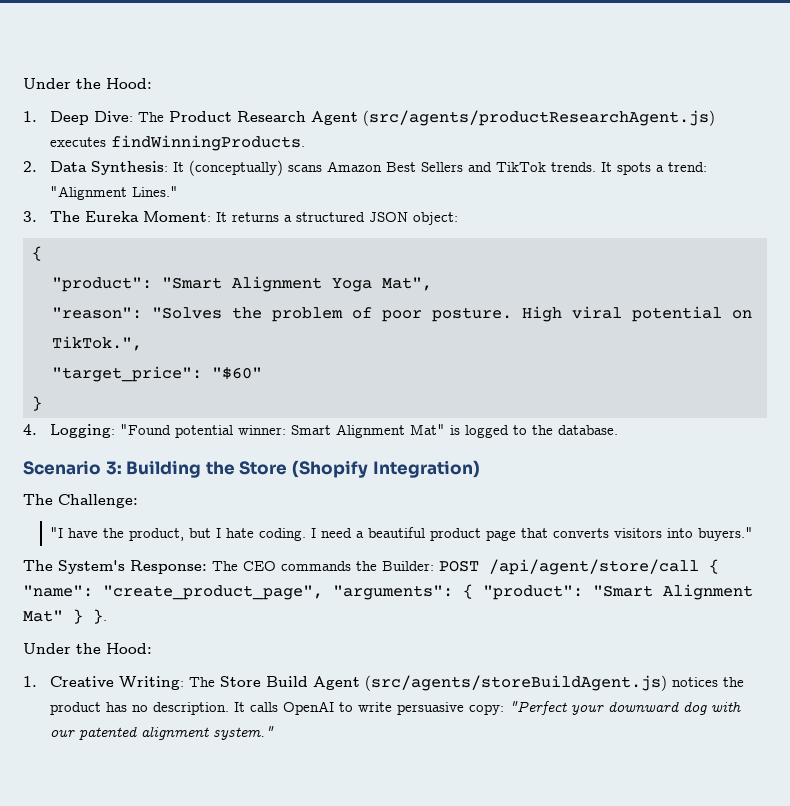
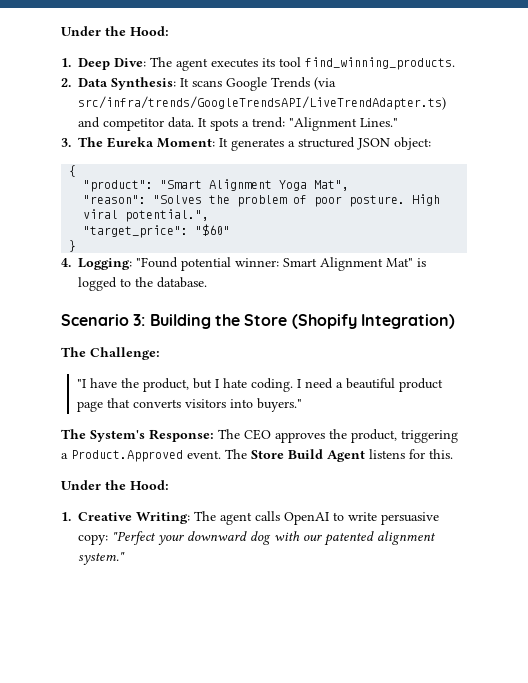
- 1. Deep Dive: The Product Research Agent (src/agents/productResearchAgent.js) executes findWinningProducts.
- 2. Data Synthesis: It (conceptually) scans Amazon Best Sellers and TikTok trends.
+ 1. Deep Dive: The agent executes its tool find_winning_products.
+ 2. Data Synthesis: It scans Google Trends (via src/infra/trends/GoogleTrendsAPI/LiveTrendAdapter.ts) and competitor data.
- 3. The Eureka Moment: It returns a structured JSON object:
+ 3. The Eureka Moment: It generates a structured JSON object:
- High viral potential on TikTok.",
+ High viral potential.",
- The System's Response: The CEO commands the Builder: POST /api/agent/store/call { "name": "create_product_page", "arguments": { "product": "Smart Alignment Mat" } }.
+ The System's Response: The CEO approves the product, triggering a Product.Approved event. The Store Build Agent listens for this.
- 1. Creative Writing: The Store Build Agent (src/agents/storeBuildAgent.js) notices the product has no description. It calls OpenAI to write persuasive copy: "Perfect your downward dog with our patented alignment system."
+ 1. Creative Writing: The agent calls OpenAI to write persuasive copy: "Perfect your downward dog with our patented alignment system."

